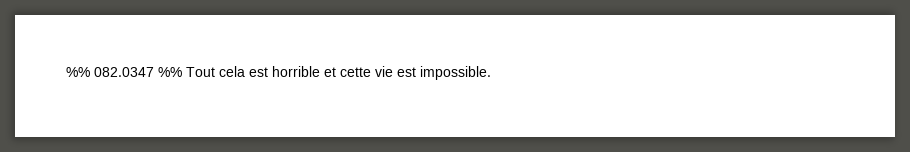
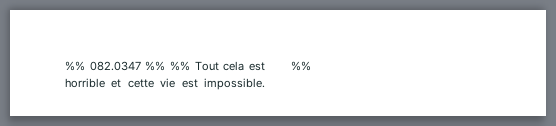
- %% 082.0347 %% Tout cela est horrible et cette vie est impossible.
+ %% 082.0347 %% %% Tout cela est horrible et cette vie est impossible. %%

